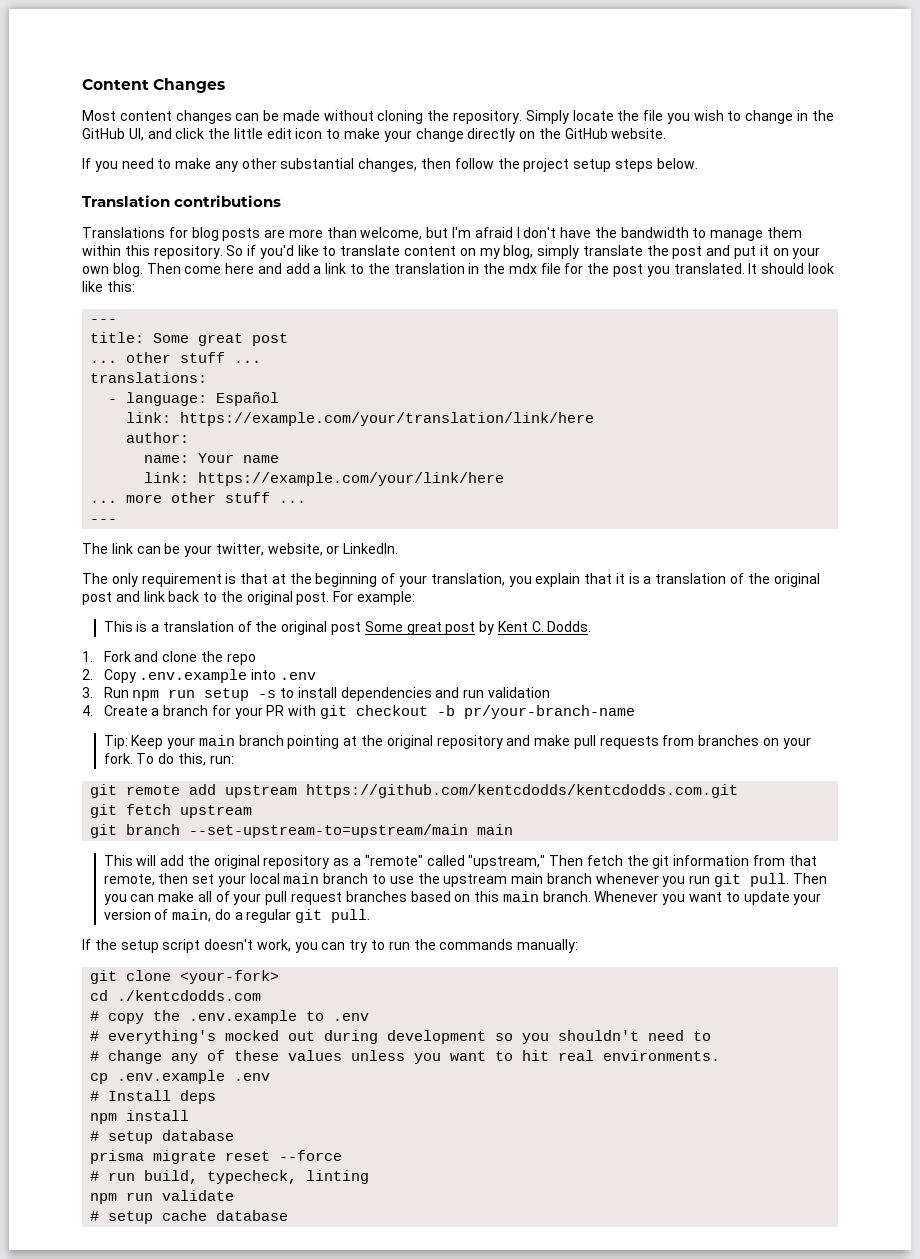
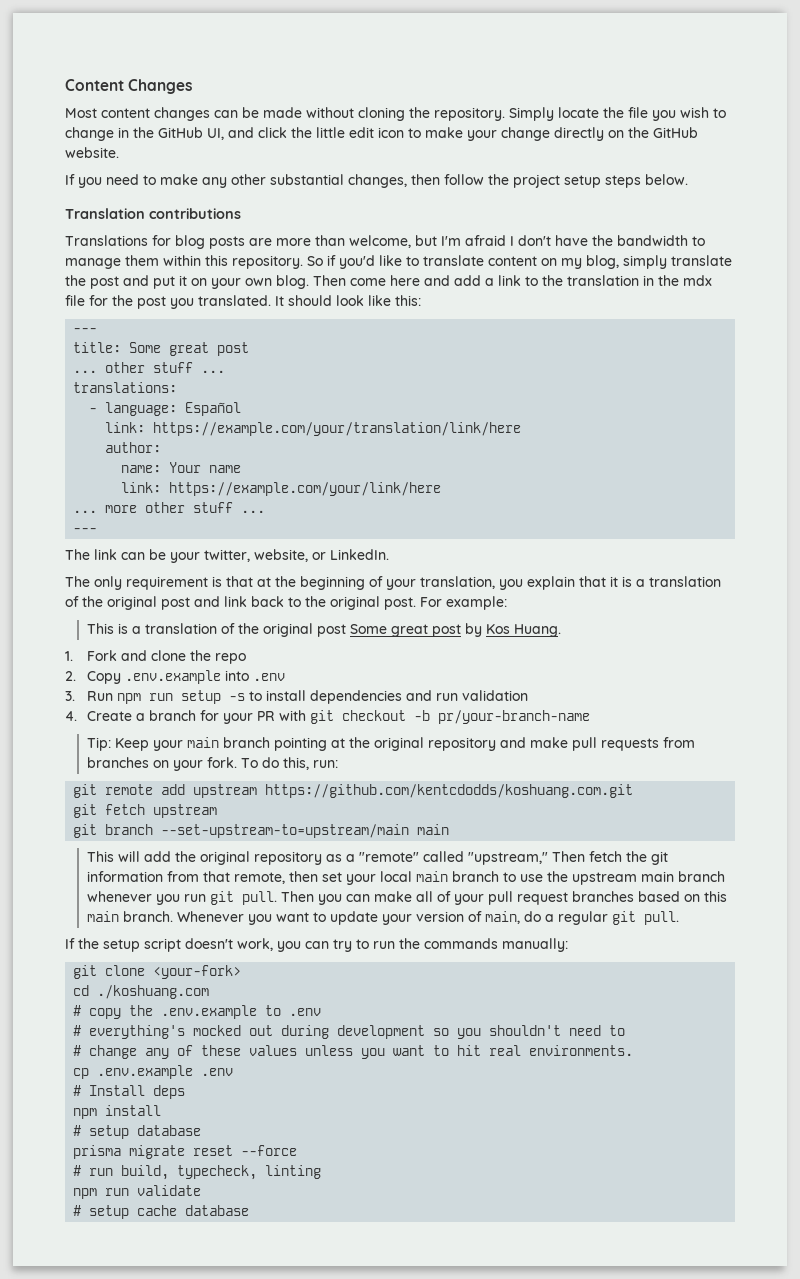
- This is a translation of the original post Some great post by Kent C. Dodds.
+ This is a translation of the original post Some great post by Kos Huang.
- git remote add upstream https://github.com/kentcdodds/kentcdodds.com.git
+ git remote add upstream https://github.com/kentcdodds/koshuang.com.git
- cd ./kentcdodds.com
+ cd ./koshuang.com

